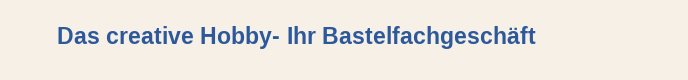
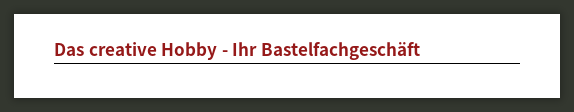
- Das creative Hobby- Ihr Bastelfachgeschäft
+ Das creative Hobby - Ihr Bastelfachgeschäft

